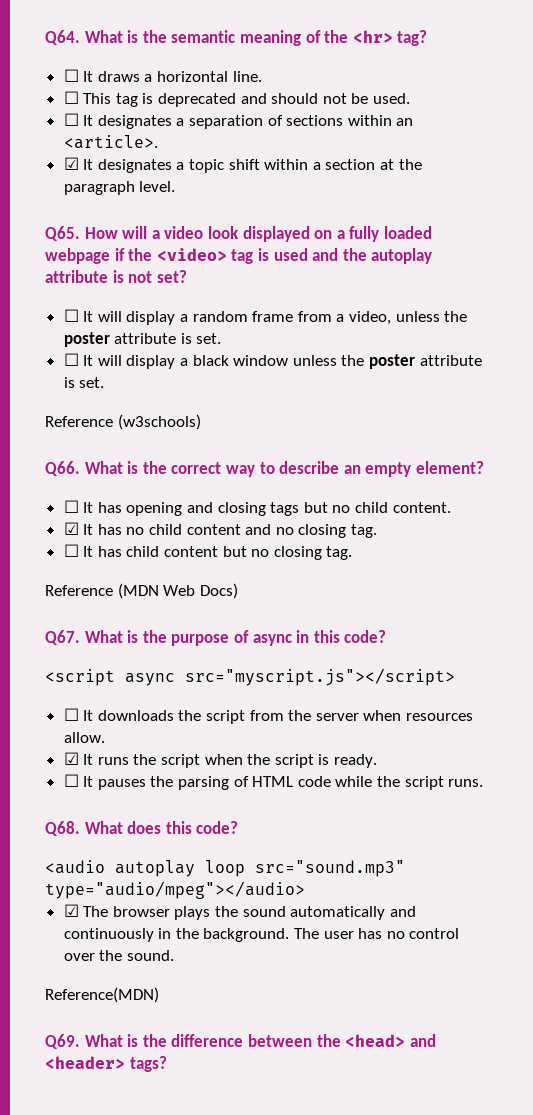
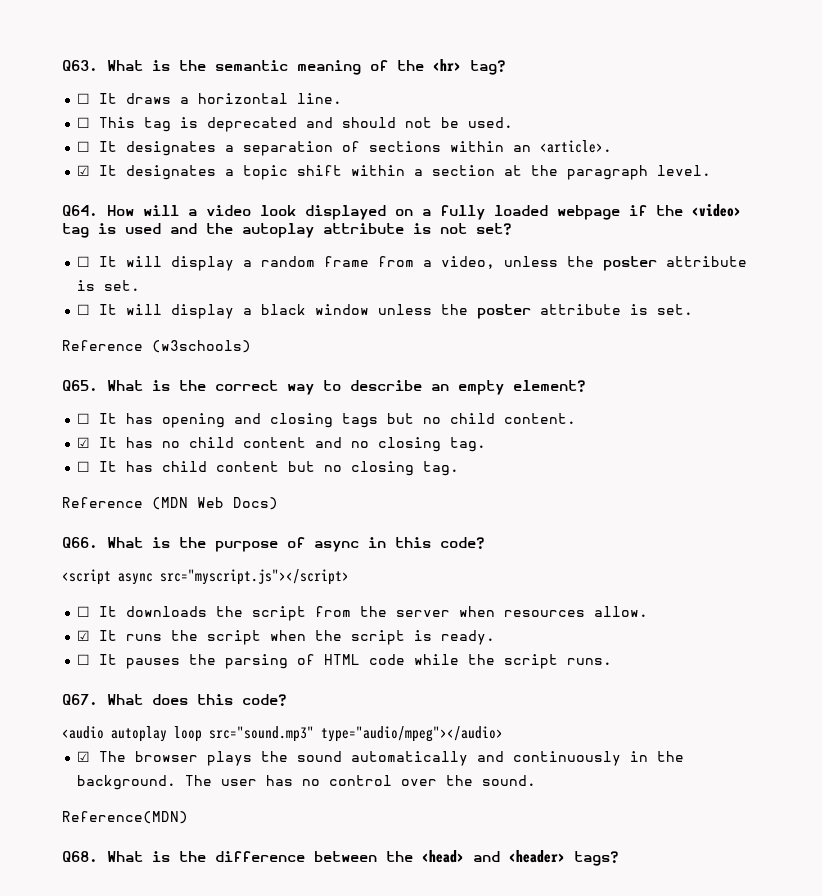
- Q64. What is the semantic meaning of the <hr> tag?
+ Q63. What is the semantic meaning of the <hr> tag?
- Q65. How will a video look displayed on a fully loaded webpage if the <video> tag is used and the autoplay attribute is not set?
+ Q64. How will a video look displayed on a fully loaded webpage if the <video> tag is used and the autoplay attribute is not set?
- Q66. What is the correct way to describe an empty element?
+ Q65. What is the correct way to describe an empty element?
- Q67. What is the purpose of async in this code?
+ Q66. What is the purpose of async in this code?
- Q68. What does this code?
+ Q67. What does this code?
- Q69. What is the difference between the <head> and <header> tags?
+ Q68. What is the difference between the <head> and <header> tags?

